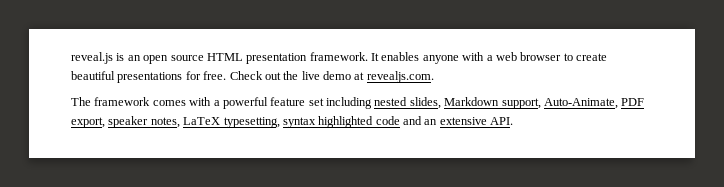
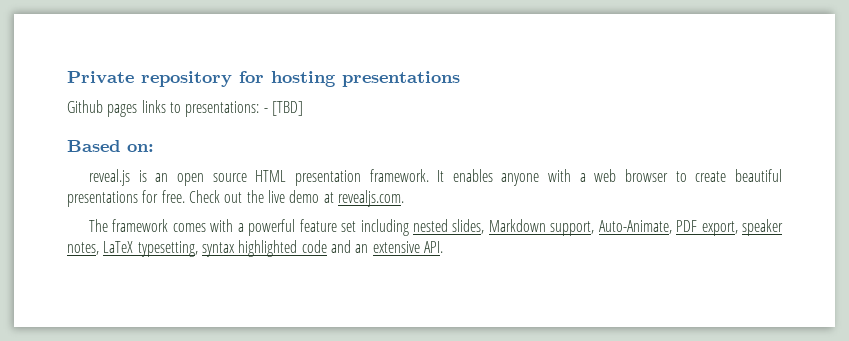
+ Private repository for hosting presentations
+ Github pages links to presentations: - [TBD]
+ Based on:

